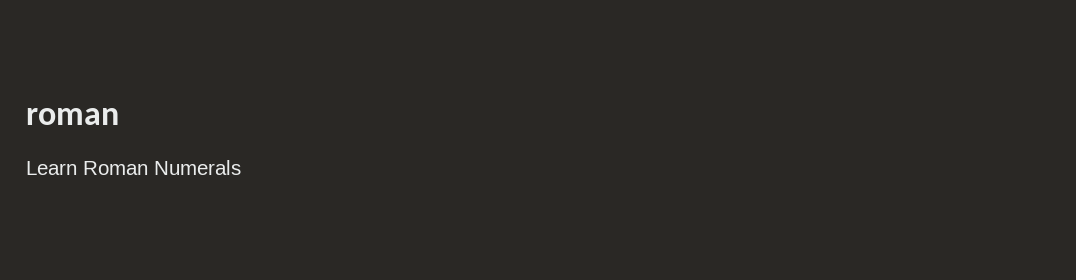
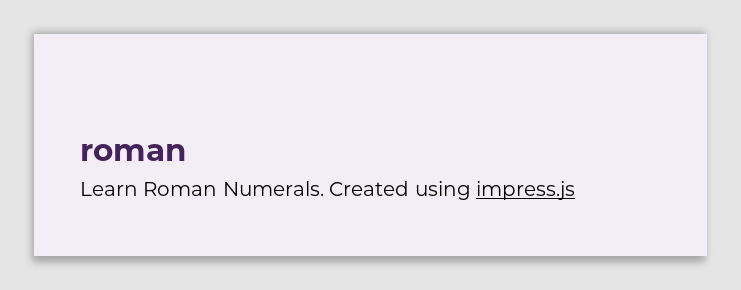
- Learn Roman Numerals
+ Learn Roman Numerals. Created using impress.js

